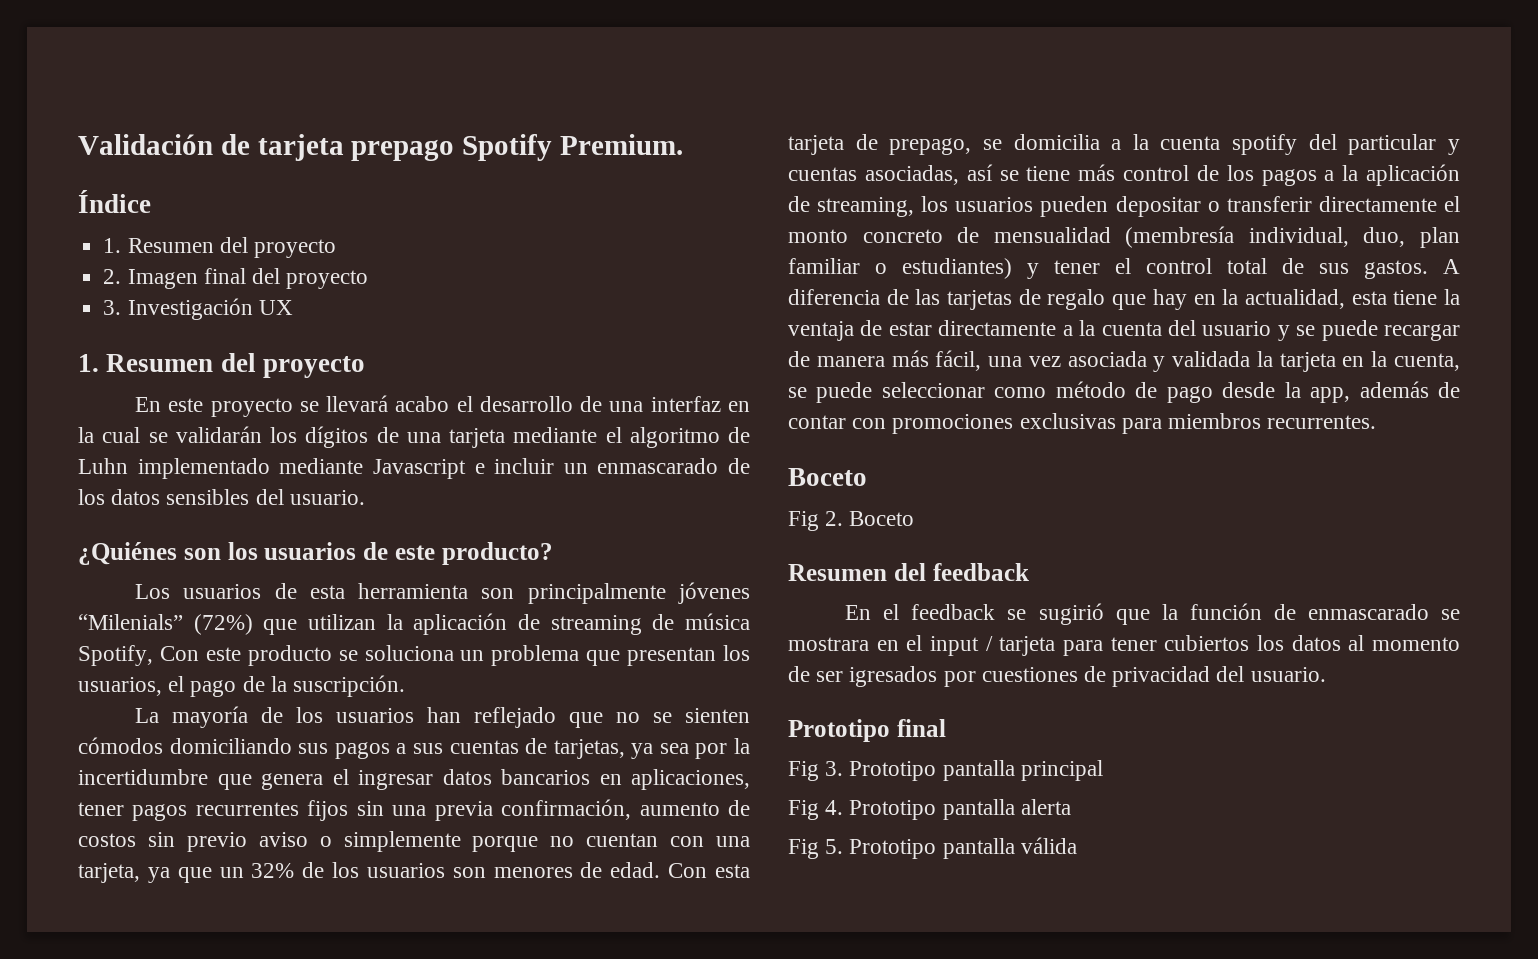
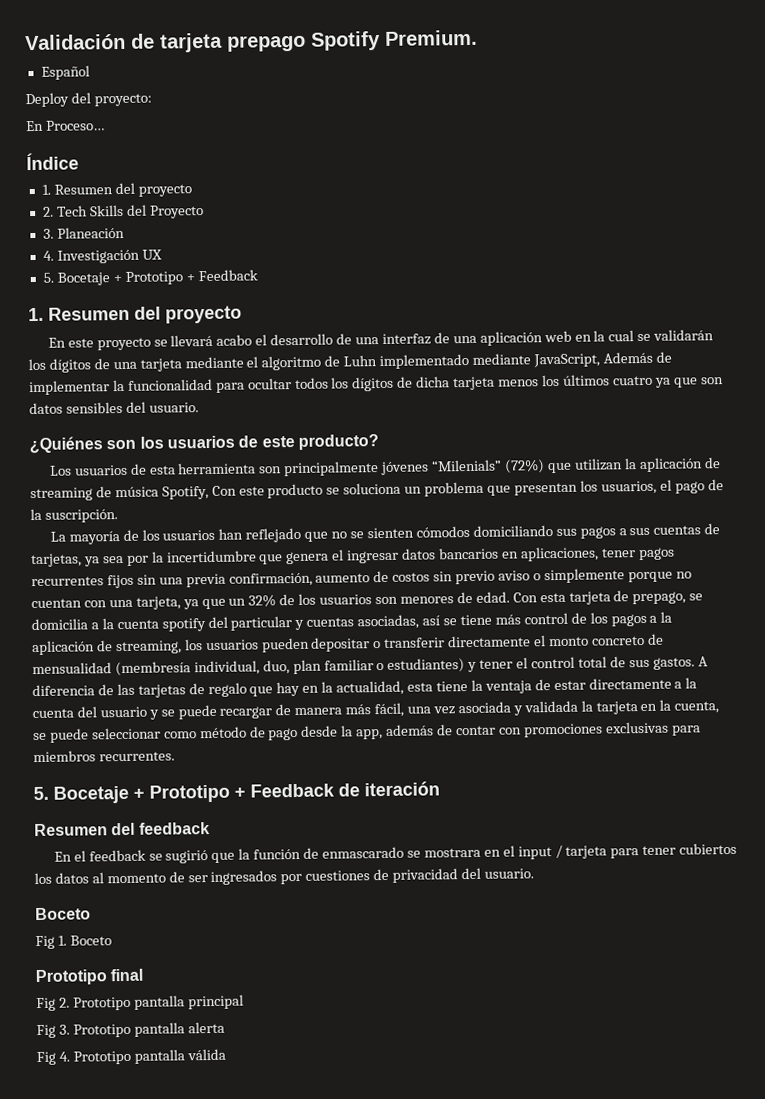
+ Español
+ Deploy del proyecto:
+ En Proceso…
- 2. Imagen final del proyecto
- 3. Investigación UX
+ 2. Tech Skills del Proyecto
+ 3. Planeación
+ 4. Investigación UX
+ 5. Bocetaje + Prototipo + Feedback
- En este proyecto se llevará acabo el desarrollo de una interfaz en la cual se validarán los dígitos de una tarjeta mediante el algoritmo de Luhn implementado mediante Javascript e incluir un enmascarado de los datos sensibles del usuario.
+ En este proyecto se llevará acabo el desarrollo de una interfaz de una aplicación web en la cual se validarán los dígitos de una tarjeta mediante el algoritmo de Luhn implementado mediante JavaScript, Además de implementar la funcionalidad para ocultar todos los dígitos de dicha tarjeta menos los últimos cuatro ya que son datos sensibles del usuario.
  A diferencia de las tarjetas de regalo que hay en la actualidad, esta tiene la ventaja de estar directamente a la cuenta del usuario y se puede recargar de manera más fácil, una vez asociada y validada la tarjeta en la cuenta, se puede seleccionar como método de pago desde la app, además de contar con promociones exclusivas para miembros recurrentes.
- Boceto
- Fig 2. Boceto
+ 5. Bocetaje + Prototipo + Feedback de iteración
- En el feedback se sugirió que la función de enmascarado se mostrara en el input / tarjeta para tener cubiertos los datos al momento de ser igresados por cuestiones de privacidad del usuario.
+ En el feedback se sugirió que la función de enmascarado se mostrara en el input / tarjeta para tener cubiertos los datos al momento de ser ingresados por cuestiones de privacidad del usuario.
+ Boceto
+ Fig 1. Boceto
  Prototipo final
+ Fig 2. Prototipo pantalla principal
- Fig 3. Prototipo pantalla principal
+ Fig 3. Prototipo pantalla alerta
- Fig 4. Prototipo pantalla alerta
- Fig 5. Prototipo pantalla válida
+ Fig 4. Prototipo pantalla válida

